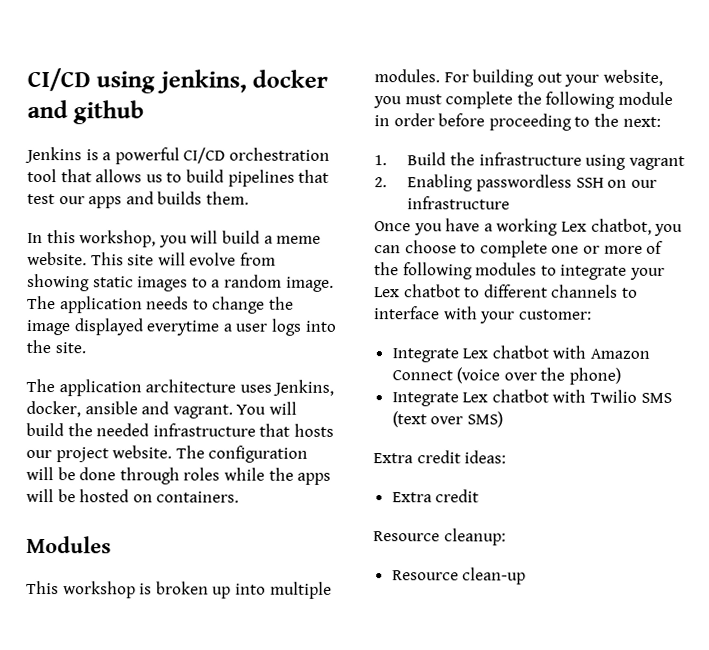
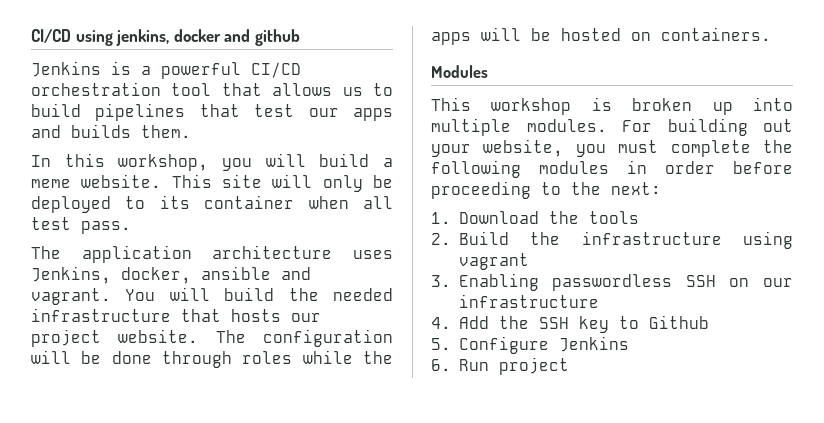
- This site will evolve from showing static images to a random image. The application needs to change the image displayed everytime a user logs into the site.
+ This site will only be deployed to its container when all test pass.
- For building out your website, you must complete the following module in order before proceeding to the next:
+ For building out your website, you must complete the following modules in order before proceeding to the next:
- 1. Build the infrastructure using vagrant
+ 1. Download the tools
+ 2. Build the infrastructure using vagrant
- 2. Enabling passwordless SSH on our infrastructure
+ 3. Enabling passwordless SSH on our infrastructure
- Once you have a working Lex chatbot, you can choose to complete one or more of the following modules to integrate your Lex chatbot to different channels to interface with your customer:
- Integrate Lex chatbot with Amazon Connect (voice over the phone)
- Integrate Lex chatbot with Twilio SMS (text over SMS)
- Extra credit ideas:
- Extra credit
- Resource cleanup:
- Resource clean-up
+ 4. Add the SSH key to Github
+ 5. Configure Jenkins
+ 6. Run project

